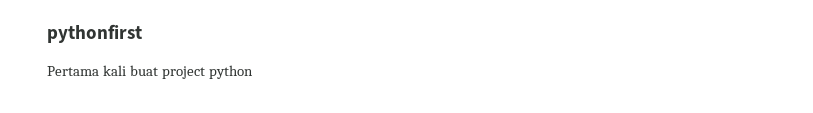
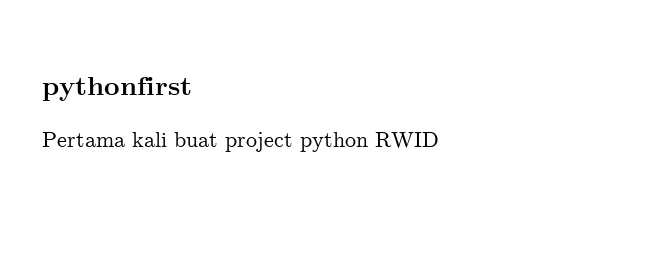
- Pertama kali buat project python
+ Pertama kali buat project python RWID

